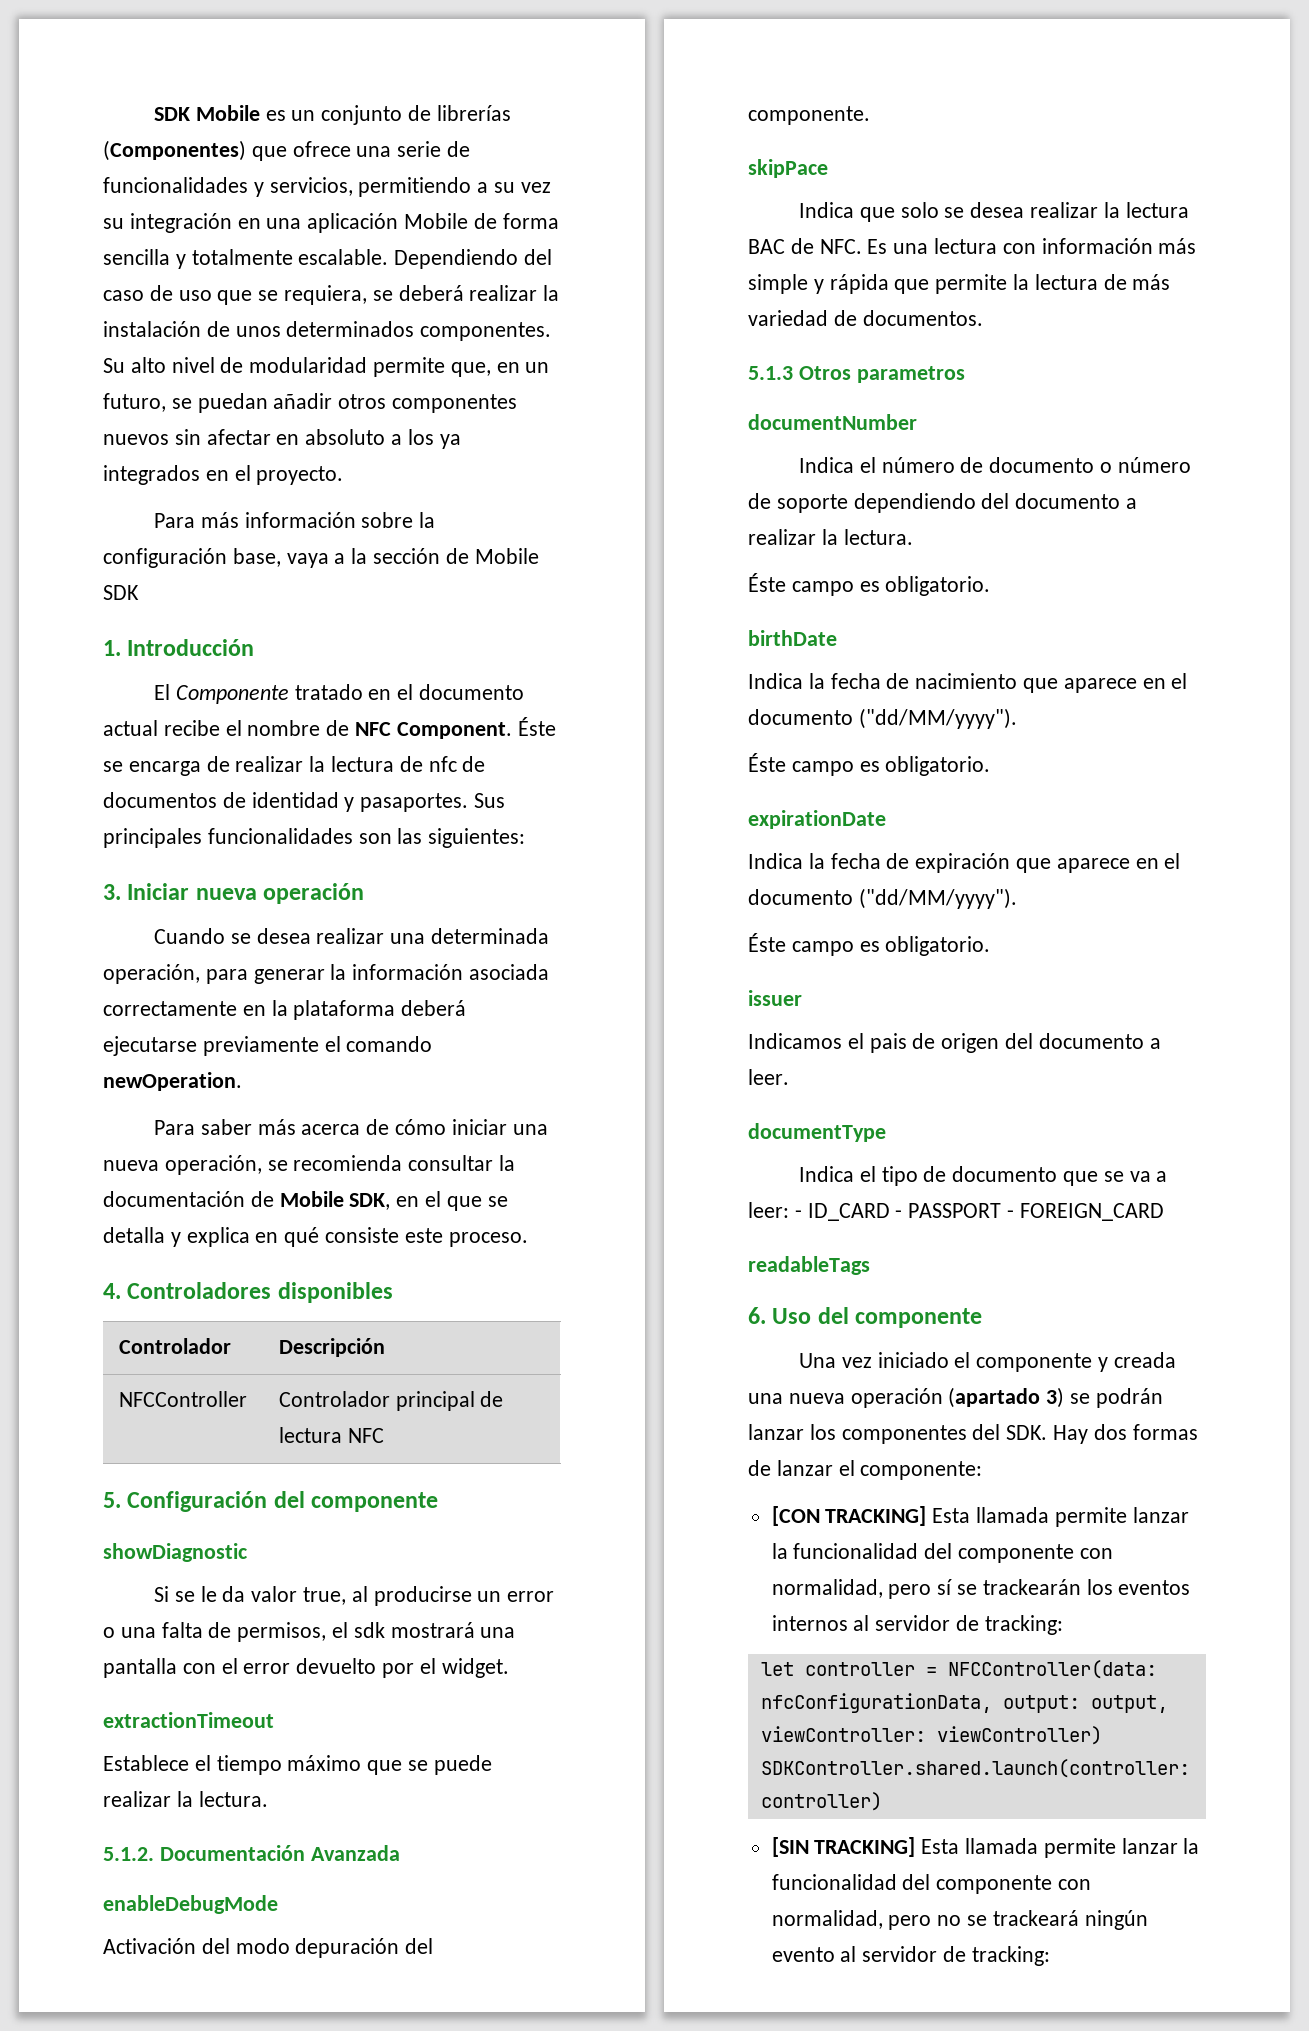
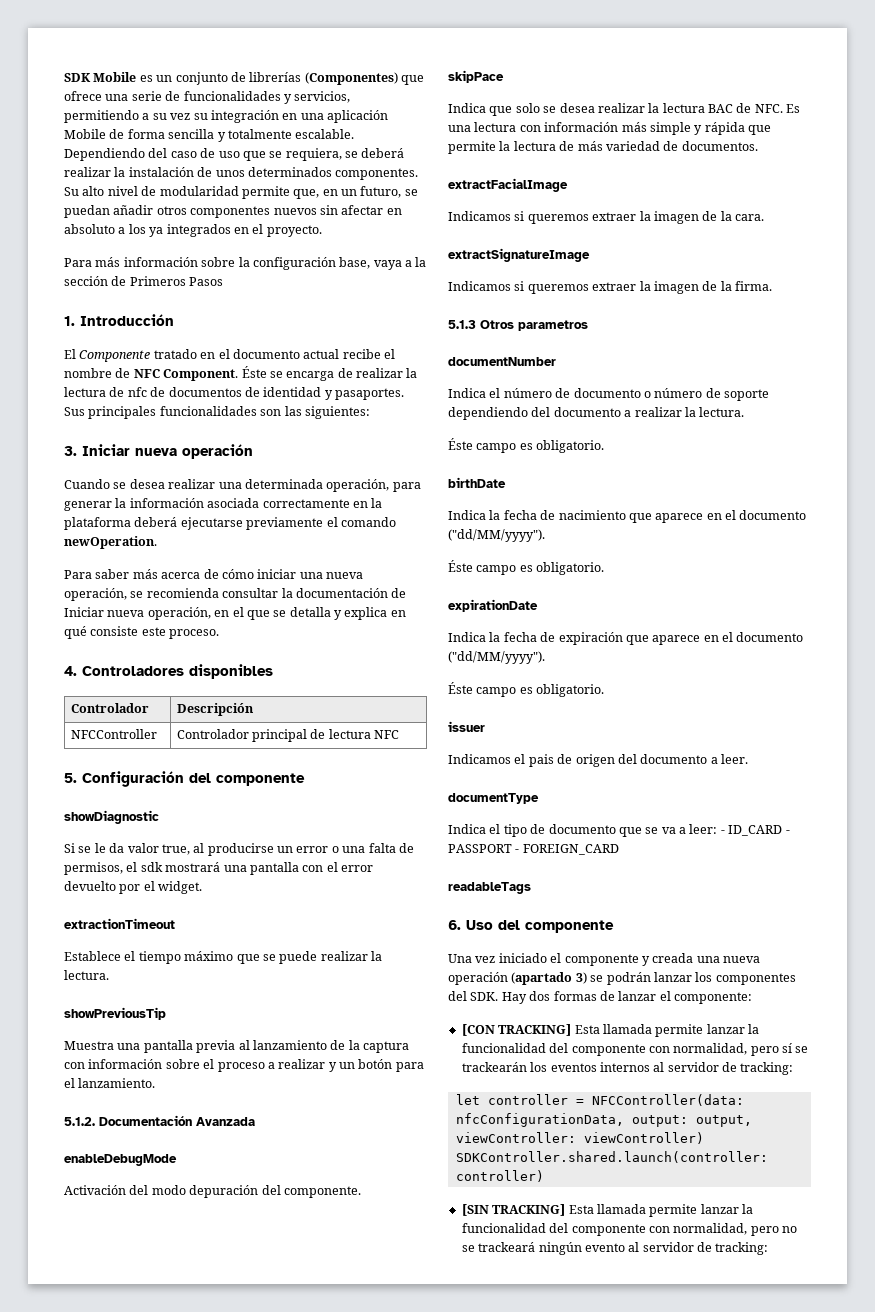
- Para más información sobre la configuración base, vaya a la sección de Mobile SDK
+ Para más información sobre la configuración base, vaya a la sección de Primeros Pasos
- Para saber más acerca de cómo iniciar una nueva operación, se recomienda consultar la documentación de Mobile SDK, en el que se detalla y explica en qué consiste este proceso.
+ Para saber más acerca de cómo iniciar una nueva operación, se recomienda consultar la documentación de Iniciar nueva operación, en el que se detalla y explica en qué consiste este proceso.
+ showPreviousTip
+ Muestra una pantalla previa al lanzamiento de la captura con información sobre el proceso a realizar y un botón para el lanzamiento.
+ extractFacialImage
+ Indicamos si queremos extraer la imagen de la cara.
+ extractSignatureImage
+ Indicamos si queremos extraer la imagen de la firma.

